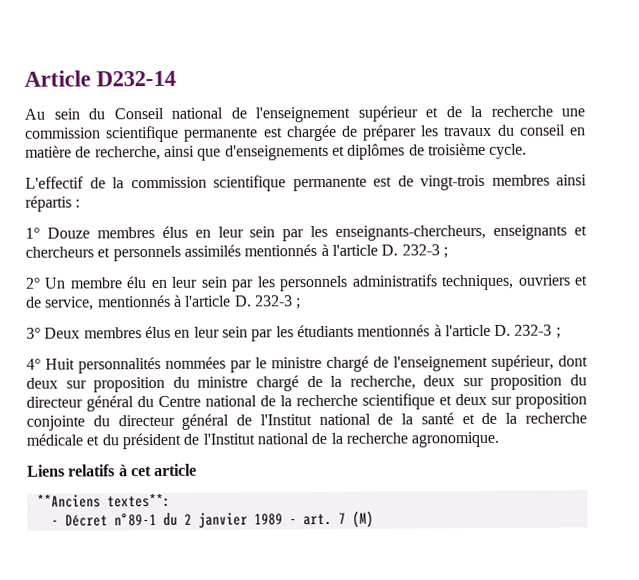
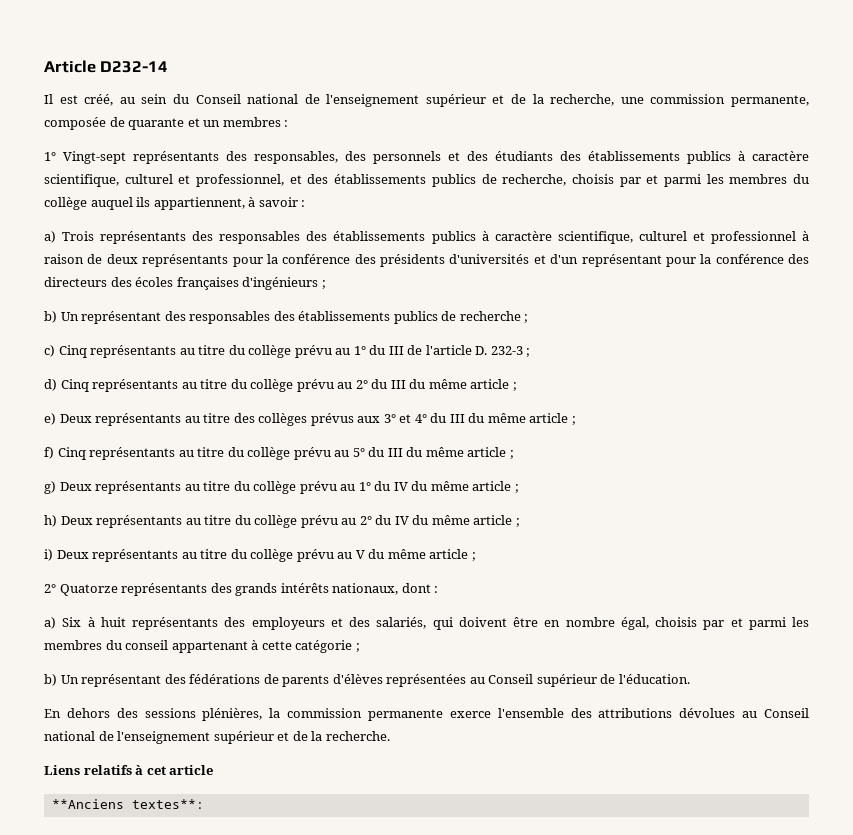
- Au sein du Conseil national de l'enseignement supérieur et de la recherche une commission scientifique permanente est chargée de préparer les travaux du conseil en matière de recherche, ainsi que d'enseignements et diplômes de troisième cycle.
- L'effectif de la commission scientifique permanente est de vingt-trois membres ainsi répartis :
- 1° Douze membres élus en leur sein par les enseignants-chercheurs, enseignants et chercheurs et personnels assimilés mentionnés à l'article D. 232-3 ;
- 2° Un membre élu en leur sein par les personnels administratifs techniques, ouvriers et de service, mentionnés à l'article D. 232-3 ;
- 3° Deux membres élus en leur sein par les étudiants mentionnés à l'article D. 232-3 ;
- 4° Huit personnalités nommées par le ministre chargé de l'enseignement supérieur, dont deux sur proposition du ministre chargé de la recherche, deux sur proposition du directeur général du Centre national de la recherche scientifique et deux sur proposition conjointe du directeur général de l'Institut national de la santé et de la recherche médicale et du président de l'Institut national de la recherche agronomique.
+ Il est créé, au sein du Conseil national de l'enseignement supérieur et de la recherche, une commission permanente, composée de quarante et un membres :
+ 1° Vingt-sept représentants des responsables, des personnels et des étudiants des établissements publics à caractère scientifique, culturel et professionnel, et des établissements publics de recherche, choisis par et parmi les membres du collège auquel ils appartiennent, à savoir :
+ a) Trois représentants des responsables des établissements publics à caractère scientifique, culturel et professionnel à raison de deux représentants pour la conférence des présidents d'universités et d'un représentant pour la conférence des directeurs des écoles françaises d'ingénieurs ;
+ b) Un représentant des responsables des établissements publics de recherche ;
+ c) Cinq représentants au titre du collège prévu au 1° du III de l'article D. 232-3 ;
+ d) Cinq représentants au titre du collège prévu au 2° du III du même article ;
+ e) Deux représentants au titre des collèges prévus aux 3° et 4° du III du même article ;
+ f) Cinq représentants au titre du collège prévu au 5° du III du même article ;
+ g) Deux représentants au titre du collège prévu au 1° du IV du même article ;
+ h) Deux représentants au titre du collège prévu au 2° du IV du même article ;
+ i) Deux représentants au titre du collège prévu au V du même article ;
+ 2° Quatorze représentants des grands intérêts nationaux, dont :
+ a) Six à huit représentants des employeurs et des salariés, qui doivent être en nombre égal, choisis par et parmi les membres du conseil appartenant à cette catégorie ;
+ b) Un représentant des fédérations de parents d'élèves représentées au Conseil supérieur de l'éducation.
+ En dehors des sessions plénières, la commission permanente exerce l'ensemble des attributions dévolues au Conseil national de l'enseignement supérieur et de la recherche.
- - Décret n°89-1 du 2 janvier 1989 - art. 7 (M)

